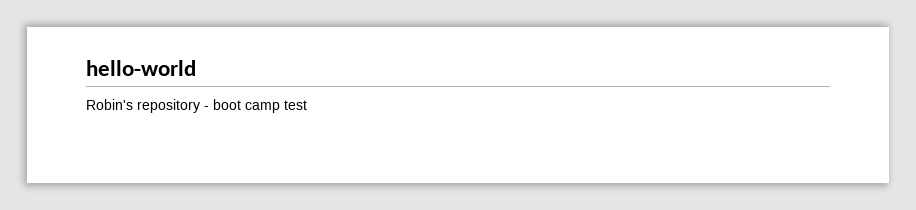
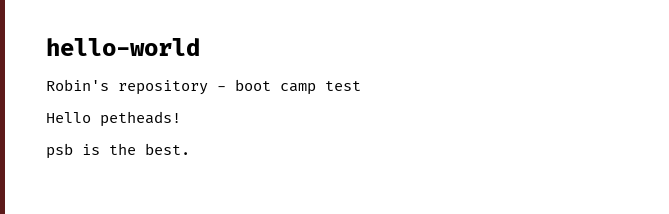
+ Hello petheads!
+ psb is the best.

